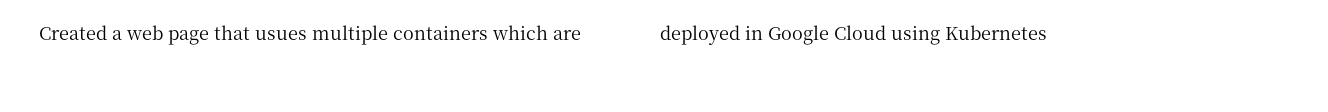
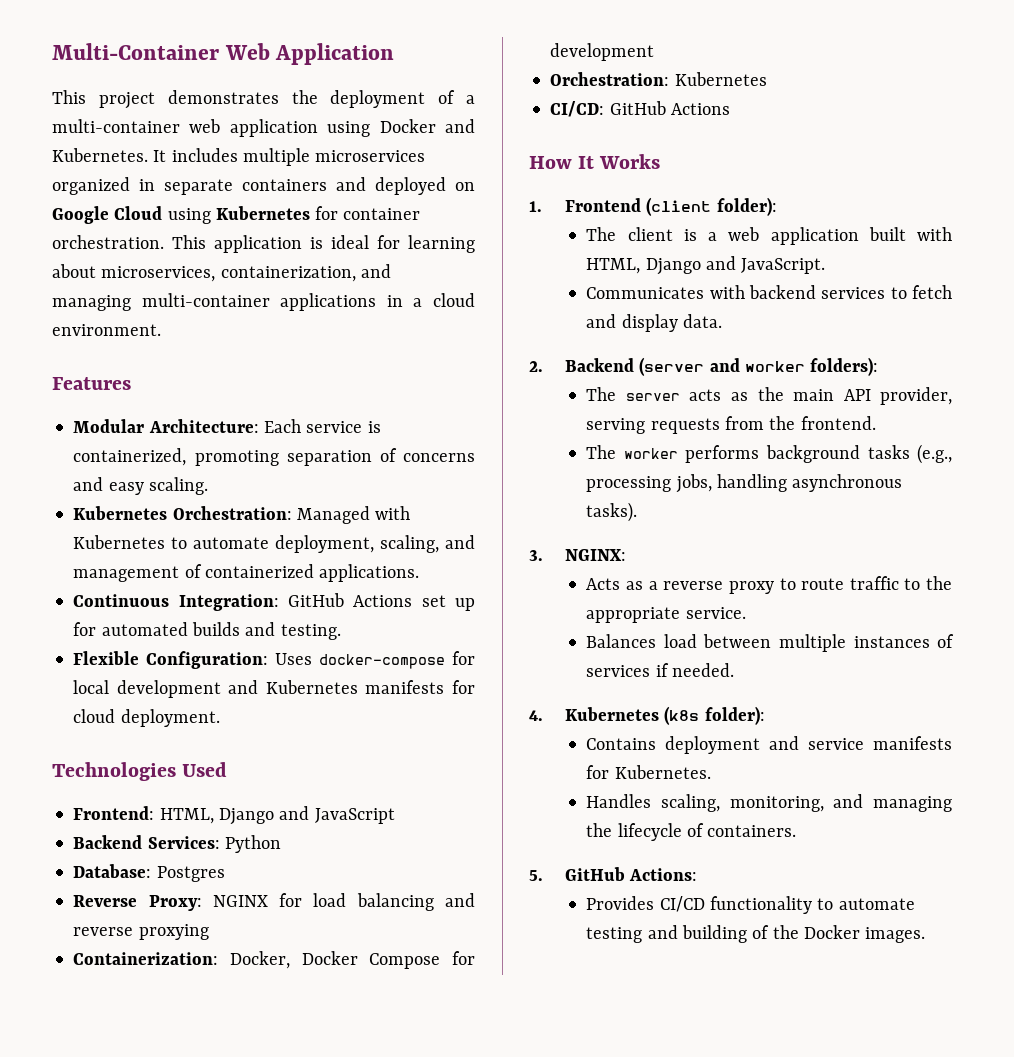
- Created a web page that usues multiple containers which are deployed in Google Cloud using Kubernetes
+ Multi-Container Web Application
+ This project demonstrates the deployment of a multi-container web application using Docker and Kubernetes. It includes multiple microservices organized in separate containers and deployed on Google Cloud using Kubernetes for container orchestration. This application is ideal for learning about microservices, containerization, and managing multi-container applications in a cloud environment.
+ Features
+ Modular Architecture: Each service is containerized, promoting separation of concerns and easy scaling.
+ Kubernetes Orchestration: Managed with Kubernetes to automate deployment, scaling, and management of containerized applications.
+ Continuous Integration: GitHub Actions set up for automated builds and testing.
+ Flexible Configuration: Uses docker-compose for local development and Kubernetes manifests for cloud deployment.
+ Technologies Used
+ Frontend: HTML, Django and JavaScript
+ Backend Services: Python
+ Database: Postgres
+ Reverse Proxy: NGINX for load balancing and reverse proxying
+ Containerization: Docker, Docker Compose for development
+ Orchestration: Kubernetes
+ CI/CD: GitHub Actions
+ How It Works
+ 1. Frontend (client folder):
+ The client is a web application built with HTML, Django and JavaScript.
+ Communicates with backend services to fetch and display data.
+ 2. Backend (server and worker folders):
+ The server acts as the main API provider, serving requests from the frontend.
+ The worker performs background tasks (e.g., processing jobs, handling asynchronous tasks).
+ 3. NGINX:
+ Acts as a reverse proxy to route traffic to the appropriate service.
+ Balances load between multiple instances of services if needed.
+ 4. Kubernetes (k8s folder):
+ Contains deployment and service manifests for Kubernetes.
+ Handles scaling, monitoring, and managing the lifecycle of containers.
+ 5. GitHub Actions:
+ Provides CI/CD functionality to automate testing and building of the Docker images.

